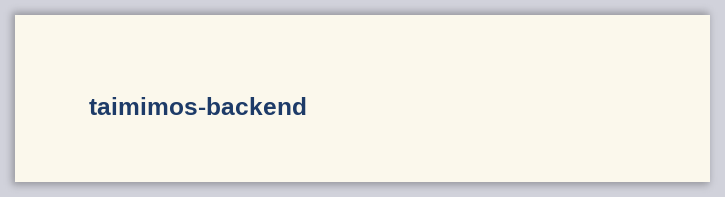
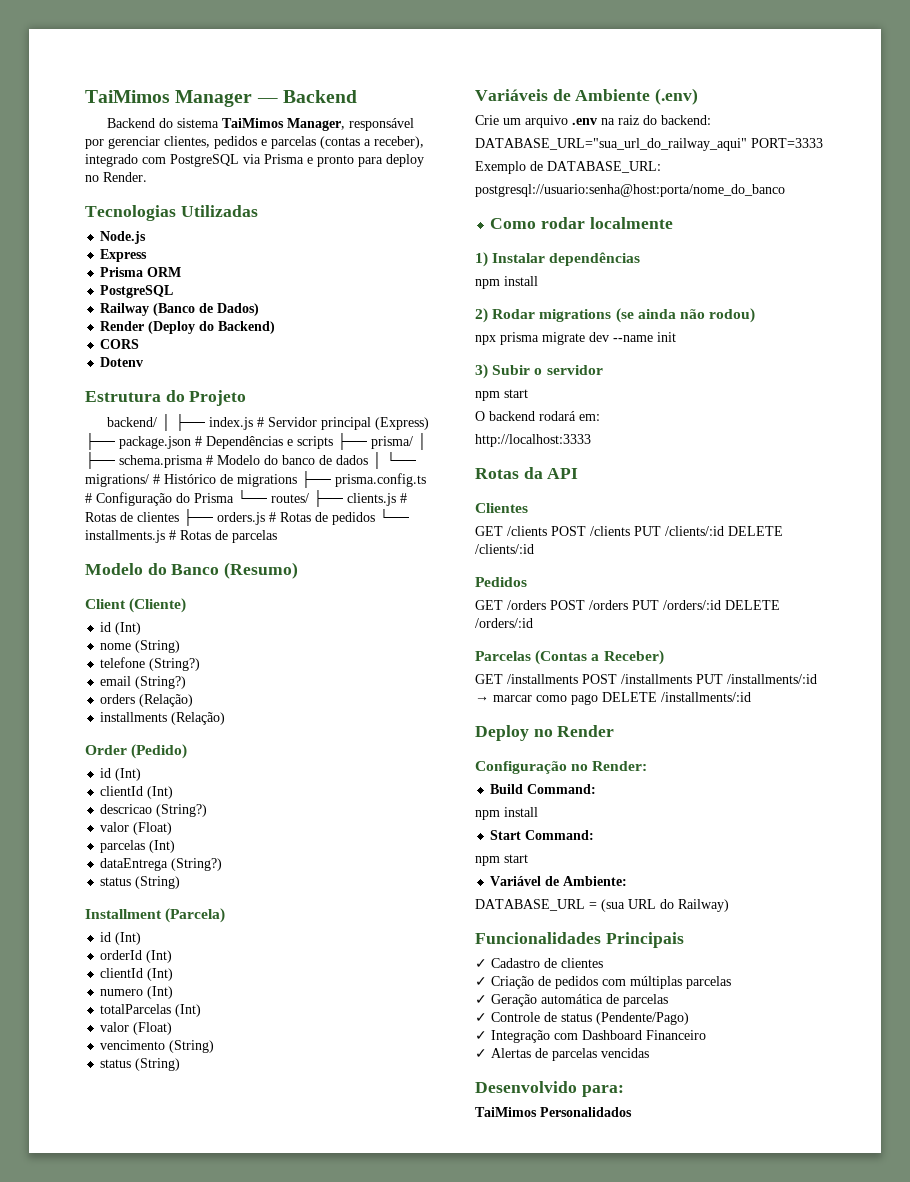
- taimimos-backend
+ TaiMimos Manager — Backend
+ Backend do sistema TaiMimos Manager, responsável por gerenciar clientes, pedidos e parcelas (contas a receber), integrado com PostgreSQL via Prisma e pronto para deploy no Render.
+ Tecnologias Utilizadas
+ Node.js
+ Express
+ Prisma ORM
+ PostgreSQL
+ Railway (Banco de Dados)
+ Render (Deploy do Backend)
+ CORS
+ Dotenv
+ Estrutura do Projeto
+ backend/ │ ├── index.js # Servidor principal (Express) ├── package.json # Dependências e scripts ├── prisma/ │ ├── schema.prisma # Modelo do banco de dados │ └── migrations/ # Histórico de migrations ├── prisma.config.ts # Configuração do Prisma └── routes/ ├── clients.js # Rotas de clientes ├── orders.js # Rotas de pedidos └── installments.js # Rotas de parcelas
+ Modelo do Banco (Resumo)
+ Client (Cliente)
+ id (Int)
+ nome (String)
+ telefone (String?)
+ email (String?)
+ orders (Relação)
+ installments (Relação)
+ Order (Pedido)
+ id (Int)
+ clientId (Int)
+ descricao (String?)
+ valor (Float)
+ parcelas (Int)
+ dataEntrega (String?)
+ status (String)
+ Installment (Parcela)
+ id (Int)
+ orderId (Int)
+ clientId (Int)
+ numero (Int)
+ totalParcelas (Int)
+ valor (Float)
+ vencimento (String)
+ status (String)
+ Variáveis de Ambiente (.env)
+ Crie um arquivo .env na raiz do backend:
+ DATABASE_URL="sua_url_do_railway_aqui" PORT=3333
+ Exemplo de DATABASE_URL:
+ postgresql://usuario:senha@host:porta/nome_do_banco
+ Como rodar localmente
+ 1) Instalar dependências
+ npm install
+ 2) Rodar migrations (se ainda não rodou)
+ npx prisma migrate dev --name init
+ 3) Subir o servidor
+ npm start
+ O backend rodará em:
+ http://localhost:3333
+ Rotas da API
+ Clientes
+ GET /clients POST /clients PUT /clients/:id DELETE /clients/:id
+ Pedidos
+ GET /orders POST /orders PUT /orders/:id DELETE /orders/:id
+ Parcelas (Contas a Receber)
+ GET /installments POST /installments PUT /installments/:id → marcar como pago DELETE /installments/:id
+ Deploy no Render
+ Configuração no Render:
+ Build Command:
+ npm install
+ Start Command:
+ npm start
+ Variável de Ambiente:
+ DATABASE_URL = (sua URL do Railway)
+ Funcionalidades Principais
+ ✓ Cadastro de clientes
+ ✓ Criação de pedidos com múltiplas parcelas
+ ✓ Geração automática de parcelas
+ ✓ Controle de status (Pendente/Pago)
+ ✓ Integração com Dashboard Financeiro
+ ✓ Alertas de parcelas vencidas
+ Desenvolvido para:
+ TaiMimos Personalidados

